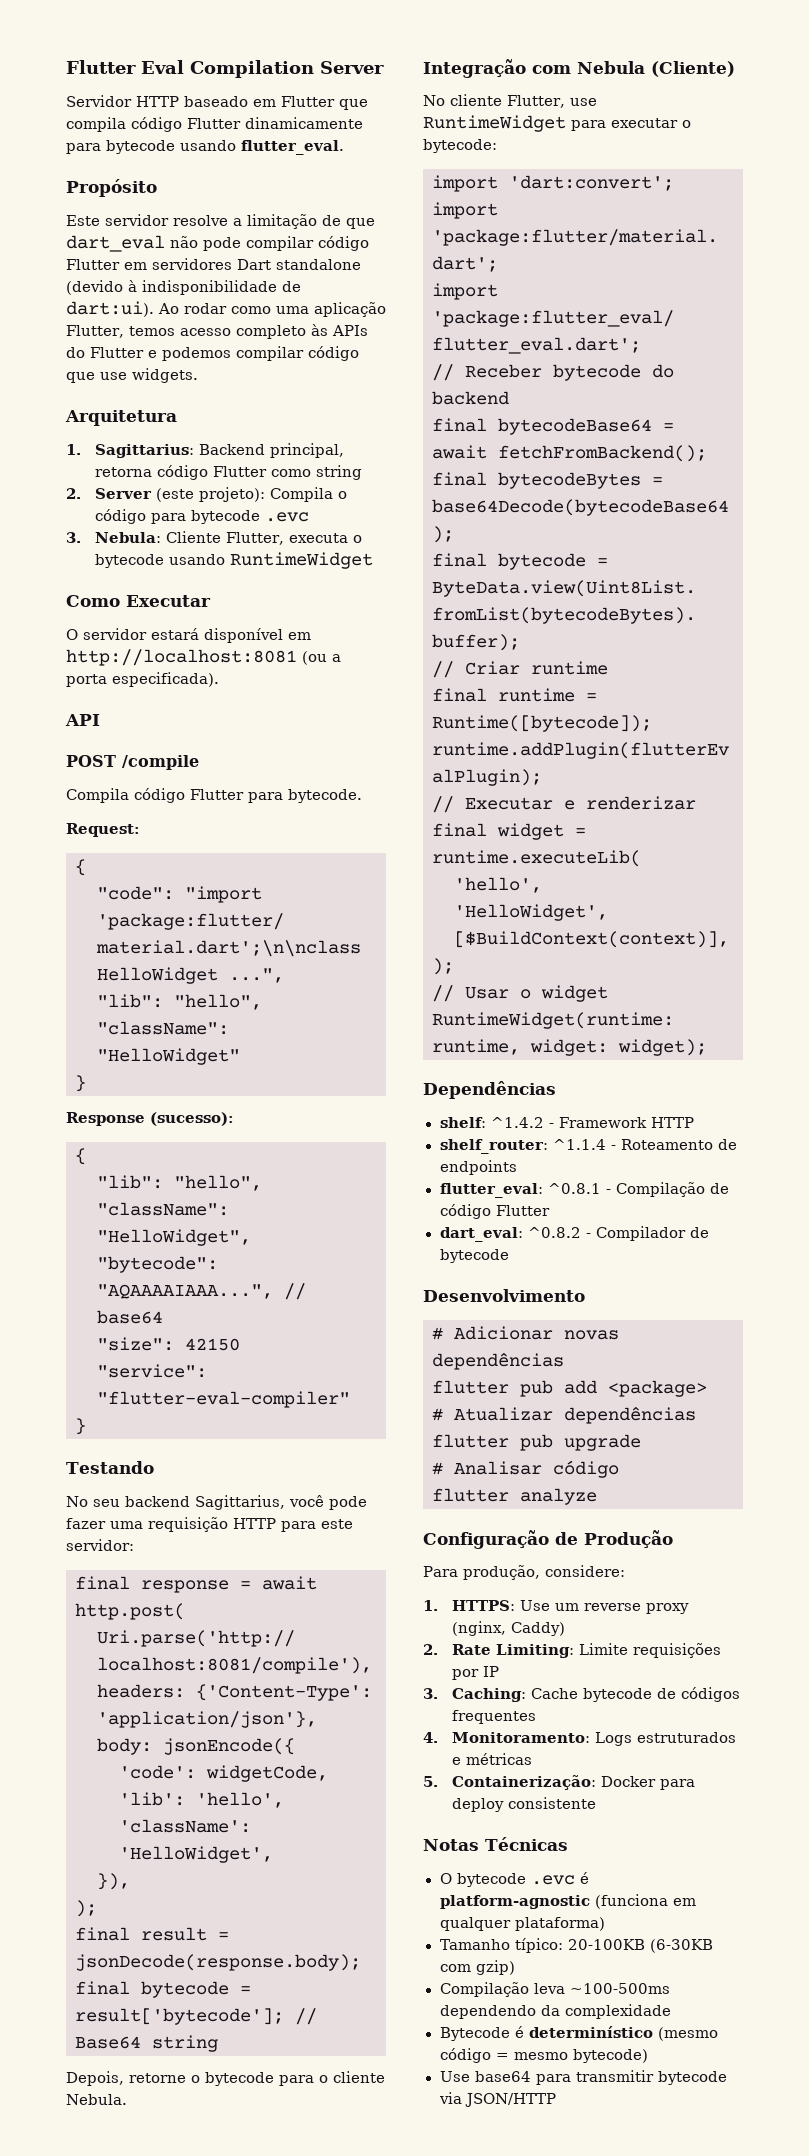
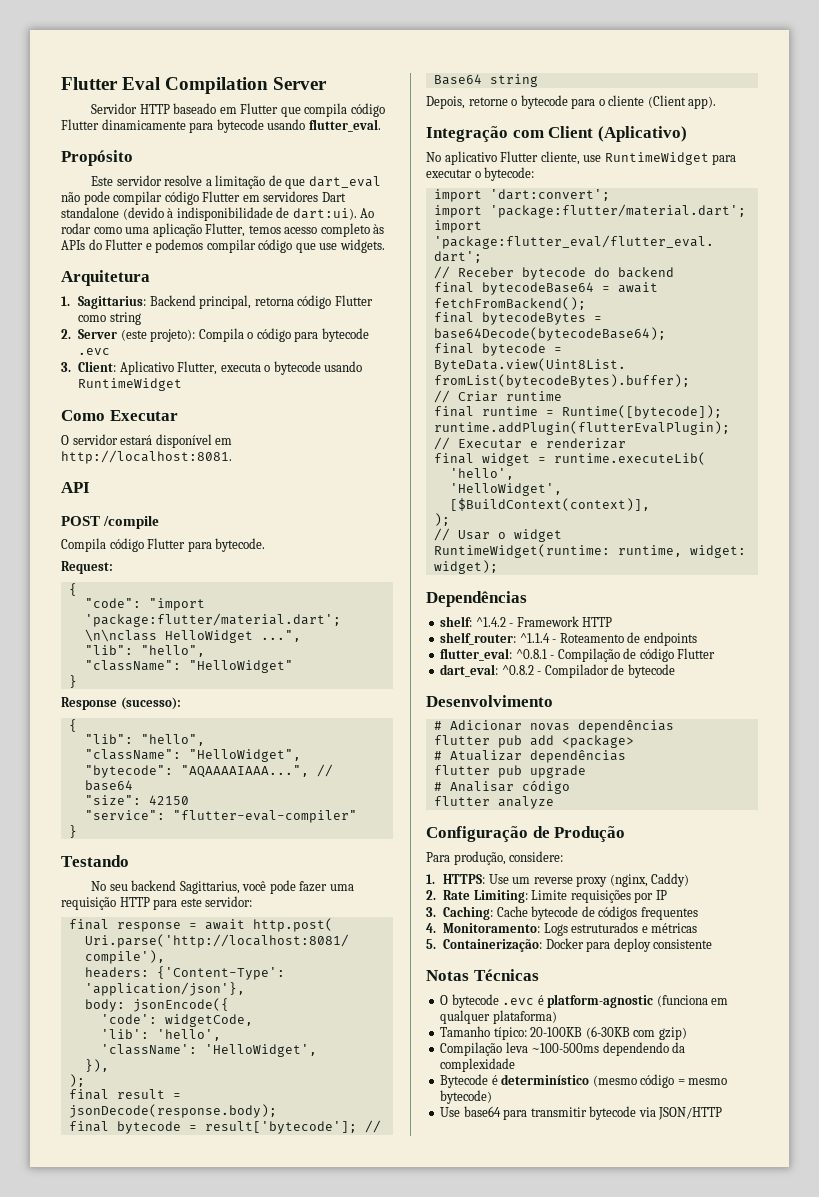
- 3. Nebula: Cliente Flutter, executa o bytecode usando RuntimeWidget
+ 3. Client: Aplicativo Flutter, executa o bytecode usando RuntimeWidget
- O servidor estará disponível em http://localhost:8081 (ou a porta especificada).
+ O servidor estará disponível em http://localhost:8081.
- Depois, retorne o bytecode para o cliente Nebula.
+ Depois, retorne o bytecode para o cliente (Client app).
- Integração com Nebula (Cliente)
- No cliente Flutter, use RuntimeWidget para executar o bytecode:
+ Integração com Client (Aplicativo)
+ No aplicativo Flutter cliente, use RuntimeWidget para executar o bytecode:

